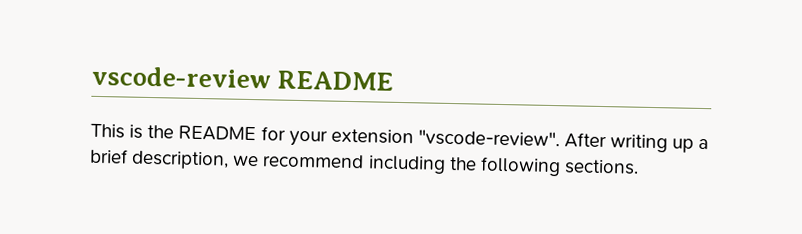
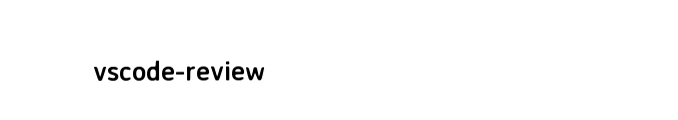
- vscode-review README
- This is the README for your extension "vscode-review". After writing up a brief description, we recommend including the following sections.
+ vscode-review

